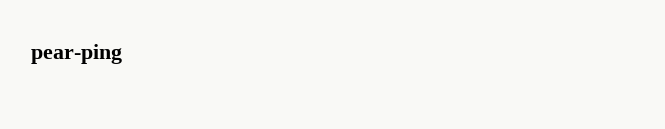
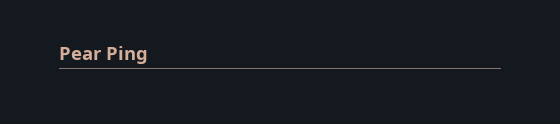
- pear-ping
+ Pear Ping

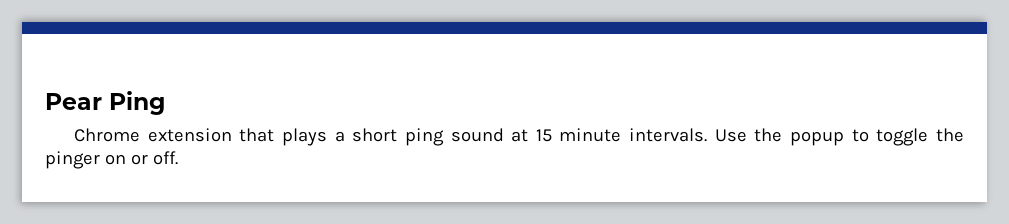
+ Chrome extension that plays a short ping sound at 15 minute intervals. Use the popup to toggle the pinger on or off.

